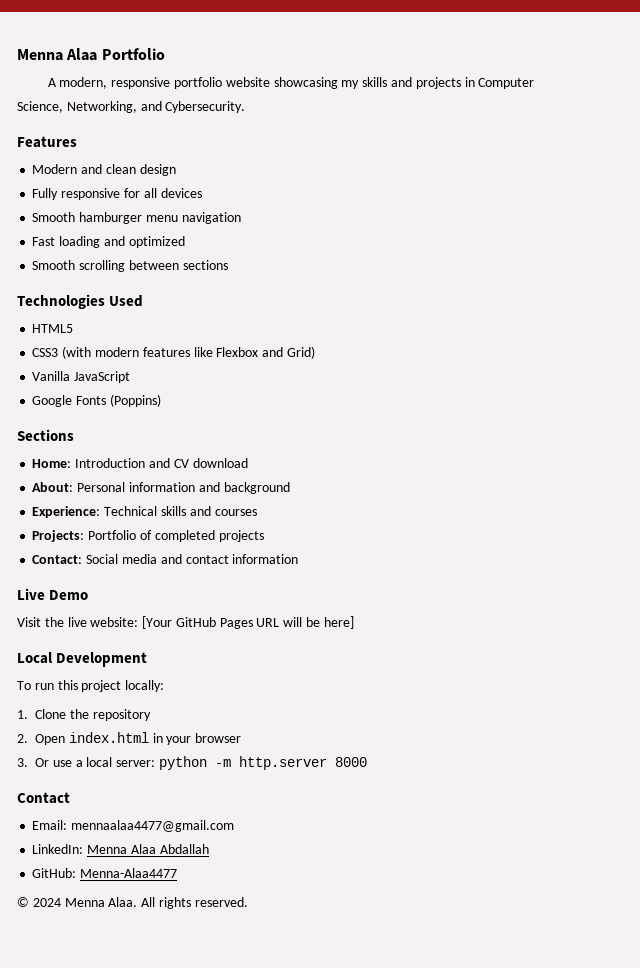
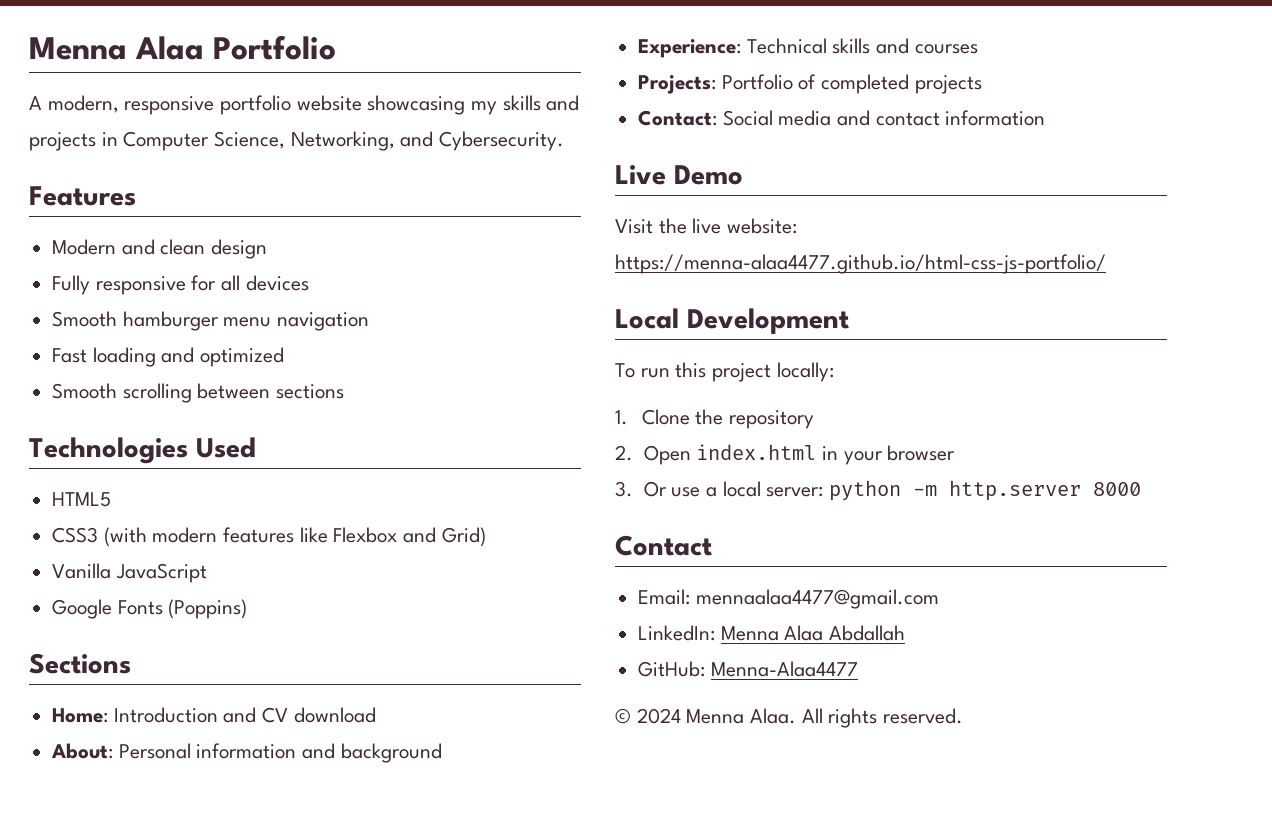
- Visit the live website: [Your GitHub Pages URL will be here]
+ Visit the live website: https://menna-alaa4477.github.io/html-css-js-portfolio/

